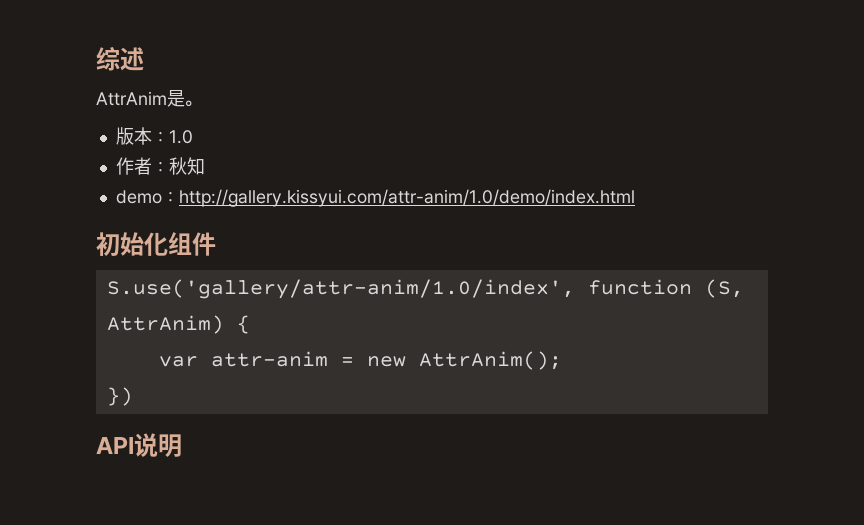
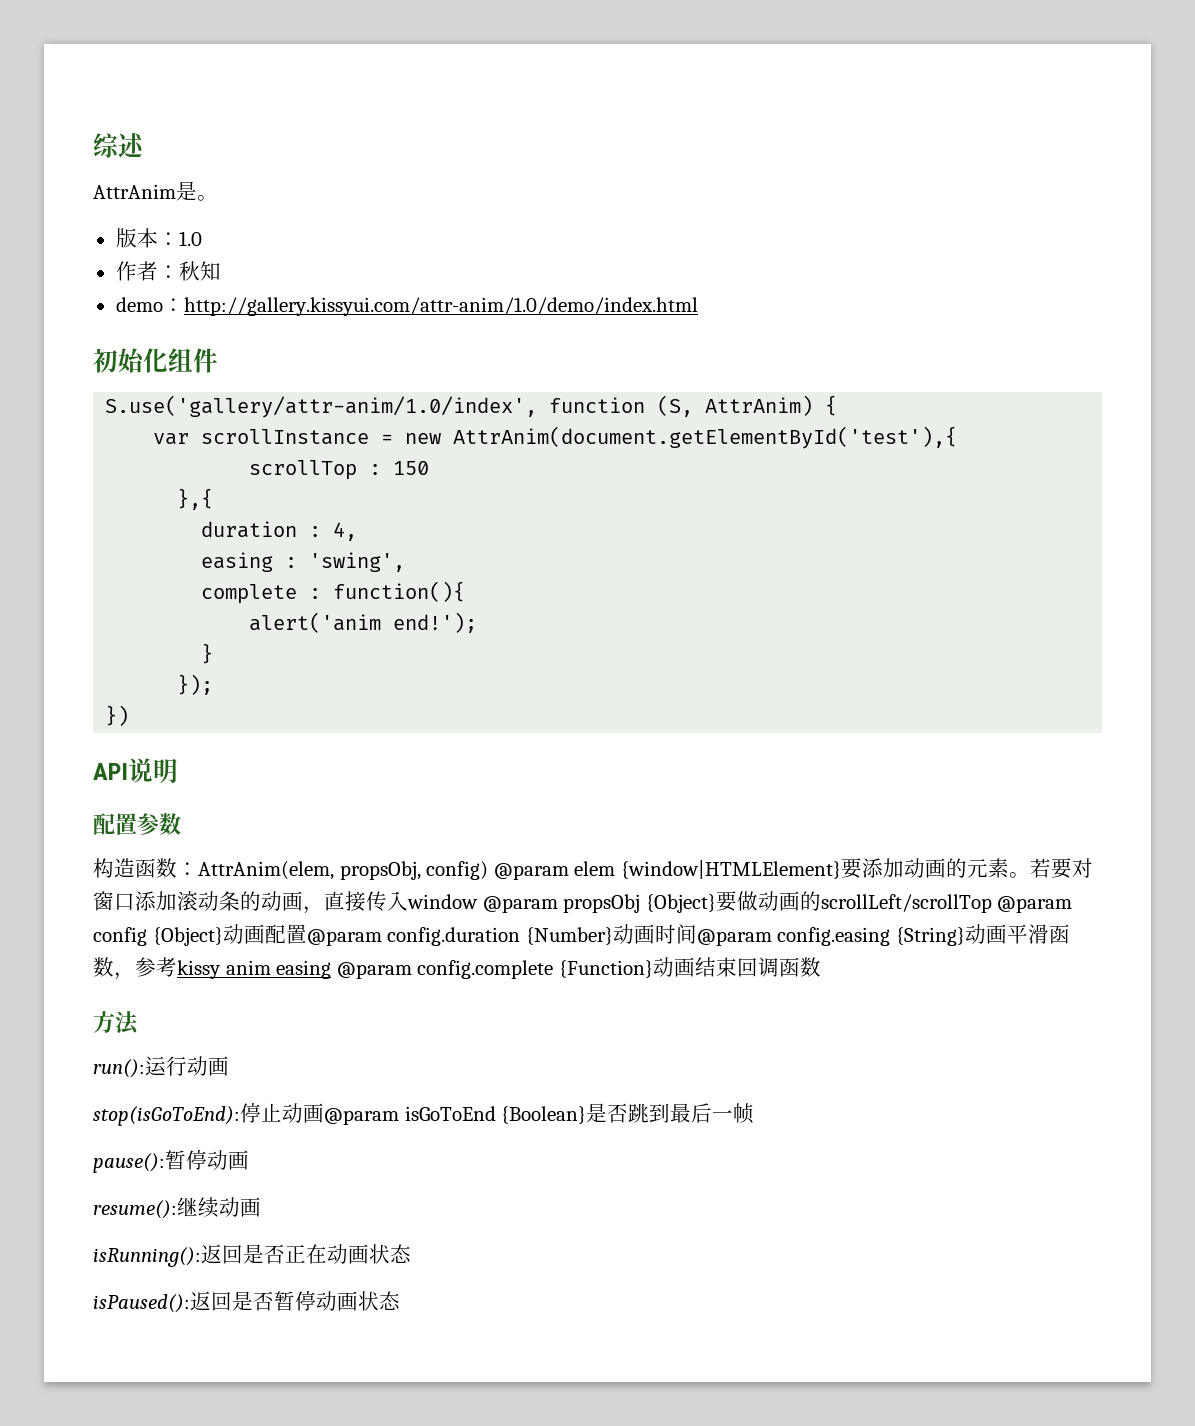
- var attr-anim = new AttrAnim();
+ var scrollInstance = new AttrAnim(document.getElementById('test'),{
+ scrollTop : 150
+ },{
+ duration : 4,
+ easing : 'swing',
+ complete : function(){
+ alert('anim end!');
+ }
+ });
  })
  API说明
+ 配置参数
+ 构造函数：AttrAnim(elem, propsObj, config) @param elem {window|HTMLElement}要添加动画的元素。若要对窗口添加滚动条的动画，直接传入window @param propsObj {Object}要做动画的scrollLeft/scrollTop @param config {Object}动画配置@param config.duration {Number}动画时间@param config.easing {String}动画平滑函数，参考kissy anim easing @param config.complete {Function}动画结束回调函数
+ 方法
+ run():运行动画
+ stop(isGoToEnd):停止动画@param isGoToEnd {Boolean}是否跳到最后一帧
+ pause():暂停动画
+ resume():继续动画
+ isRunning():返回是否正在动画状态
+ isPaused():返回是否暂停动画状态

